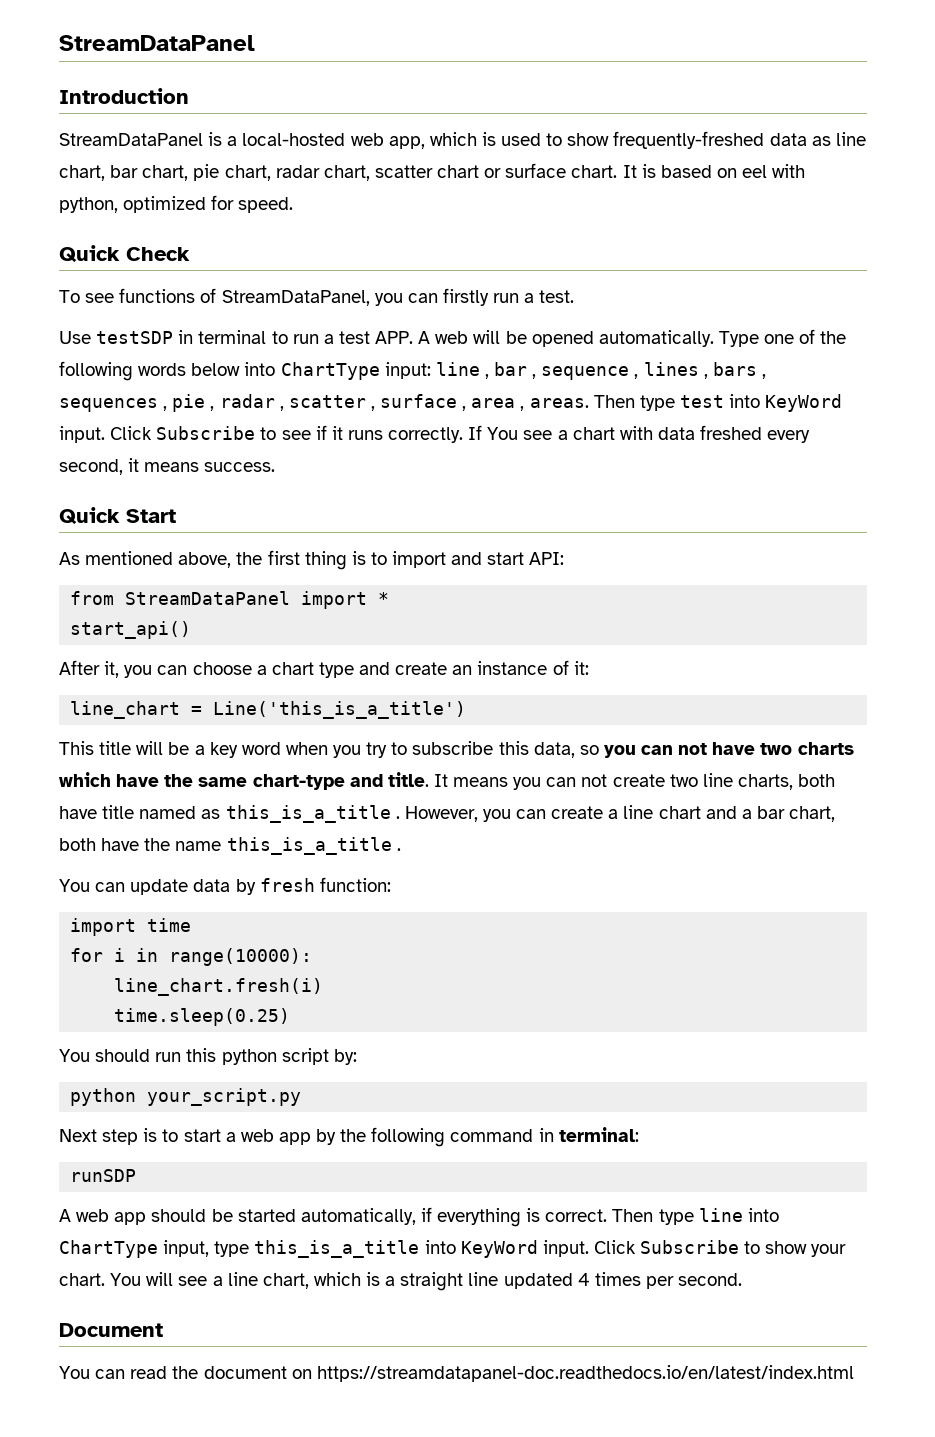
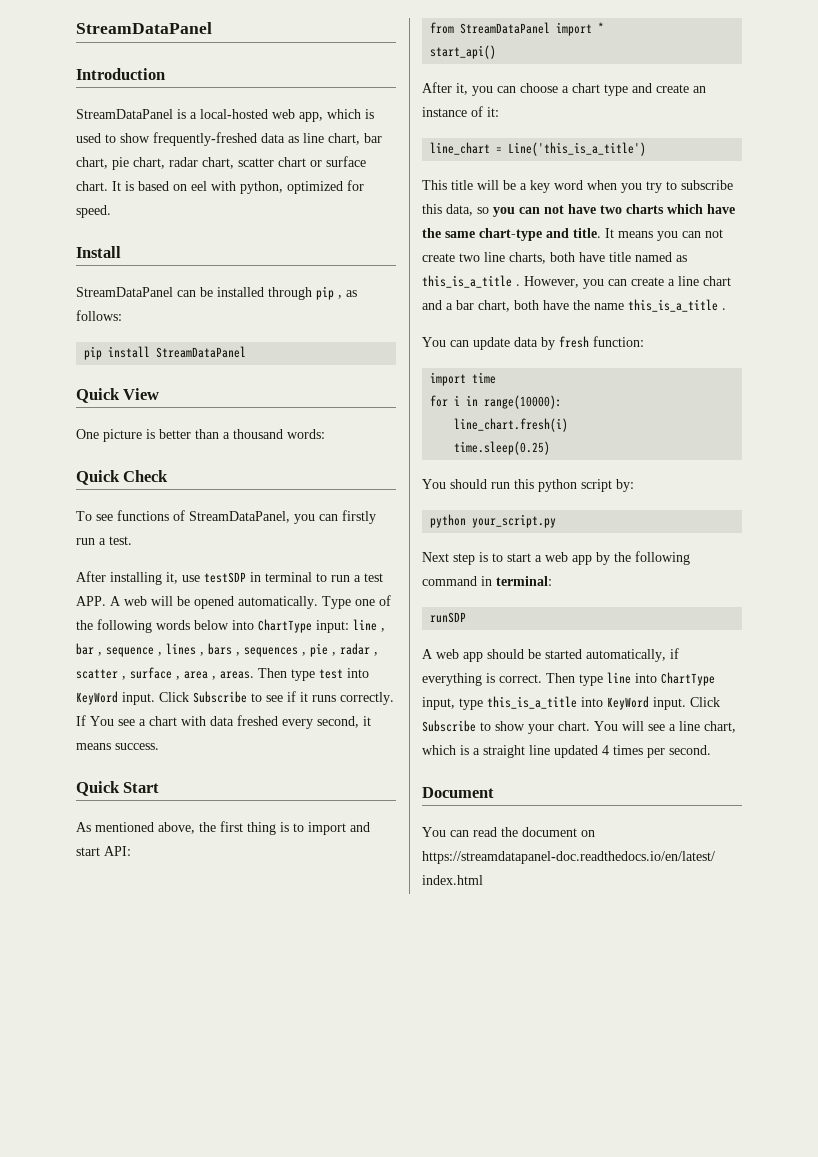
+ Install
+ StreamDataPanel can be installed through pip , as follows:
+ pip install StreamDataPanel
+ Quick View
+ One picture is better than a thousand words:
- Use testSDP in terminal to run a test APP. A web will be opened automatically.
+ After installing it, use testSDP in terminal to run a test APP. A web will be opened automatically.

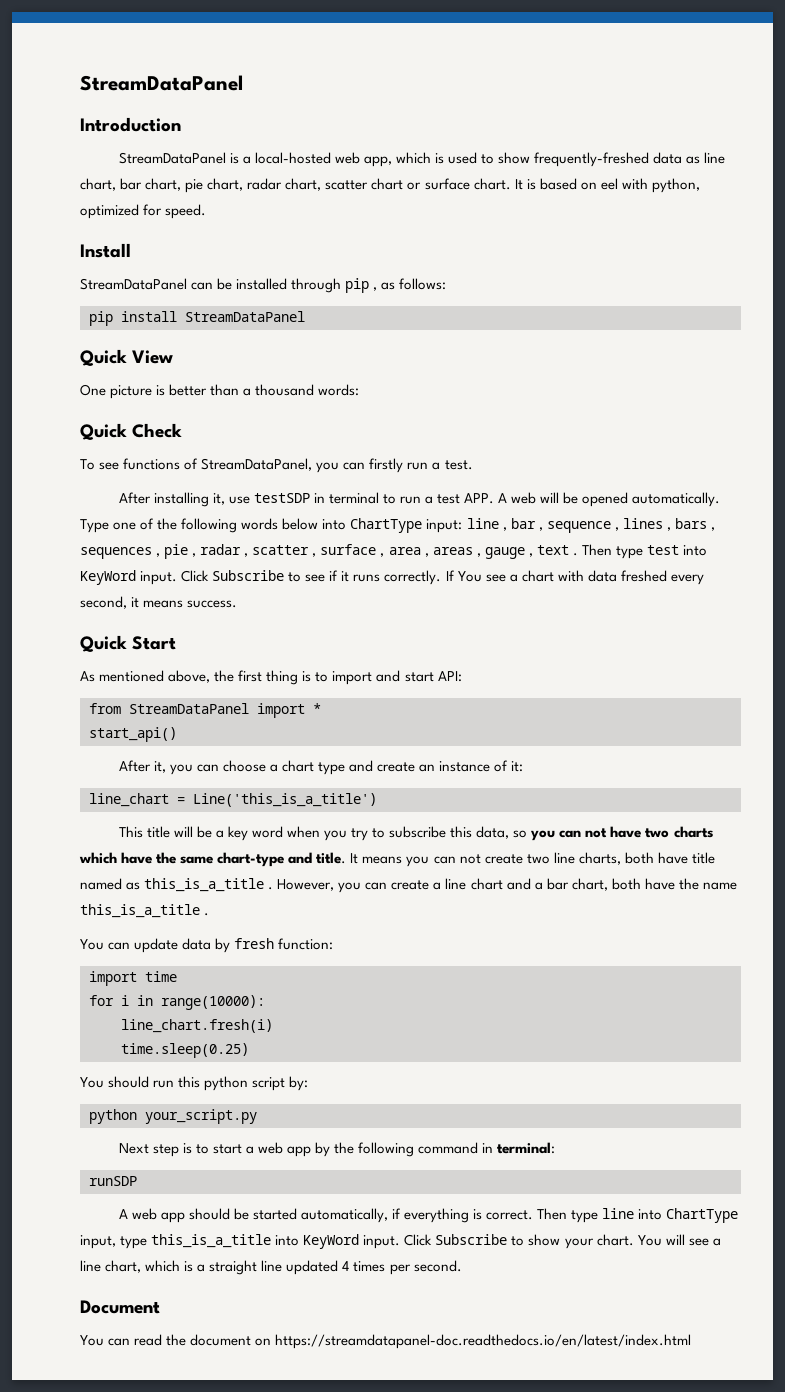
- Type one of the following words below into ChartType input: line , bar , sequence , lines , bars , sequences , pie , radar , scatter , surface , area , areas.
+ Type one of the following words below into ChartType input: line , bar , sequence , lines , bars , sequences , pie , radar , scatter , surface , area , areas , gauge , text .

